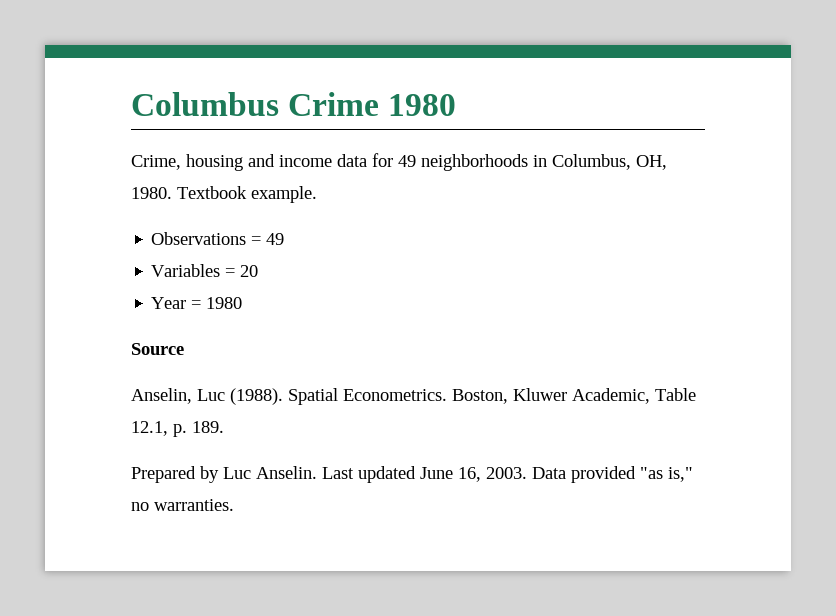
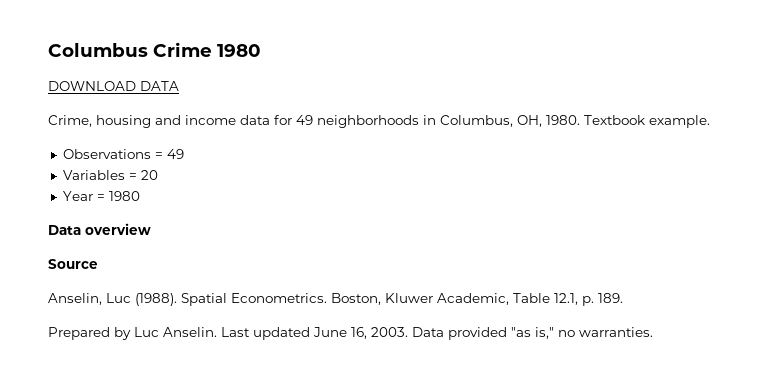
+ DOWNLOAD DATA
+ Data overview

